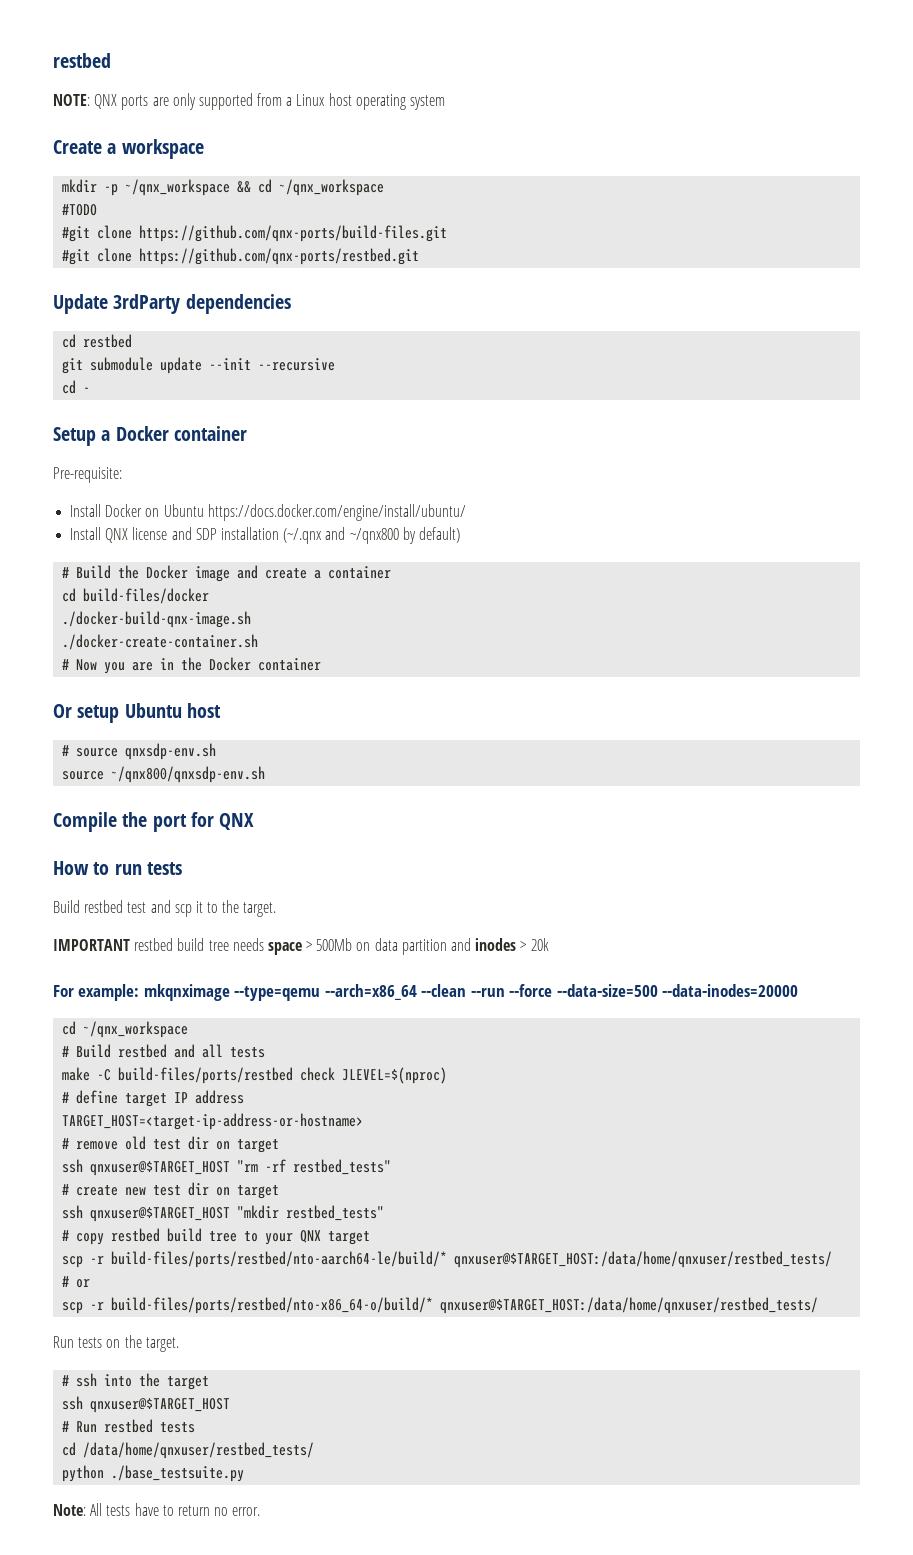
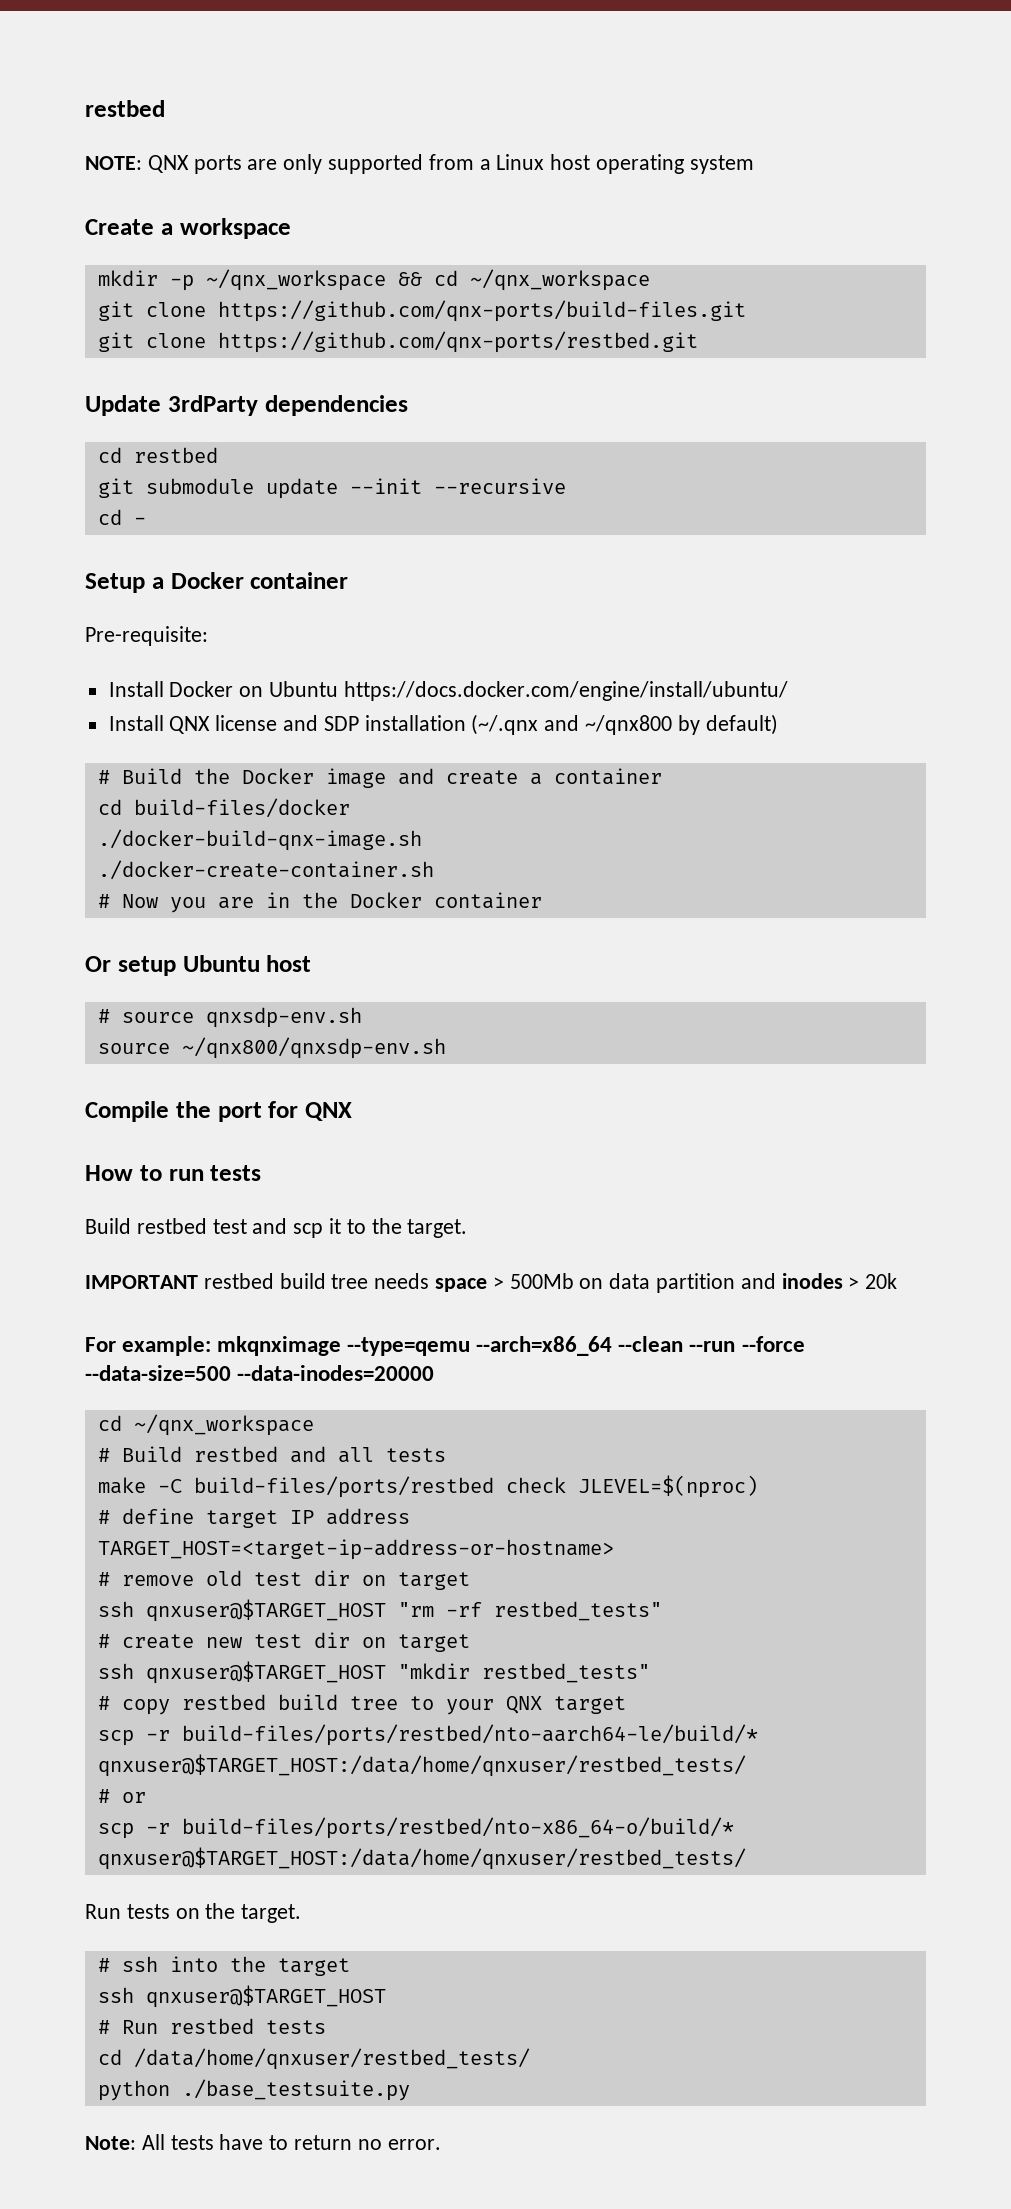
- #TODO
- #git clone https://github.com/qnx-ports/build-files.git
+ git clone https://github.com/qnx-ports/build-files.git
- #git clone https://github.com/qnx-ports/restbed.git
+ git clone https://github.com/qnx-ports/restbed.git

